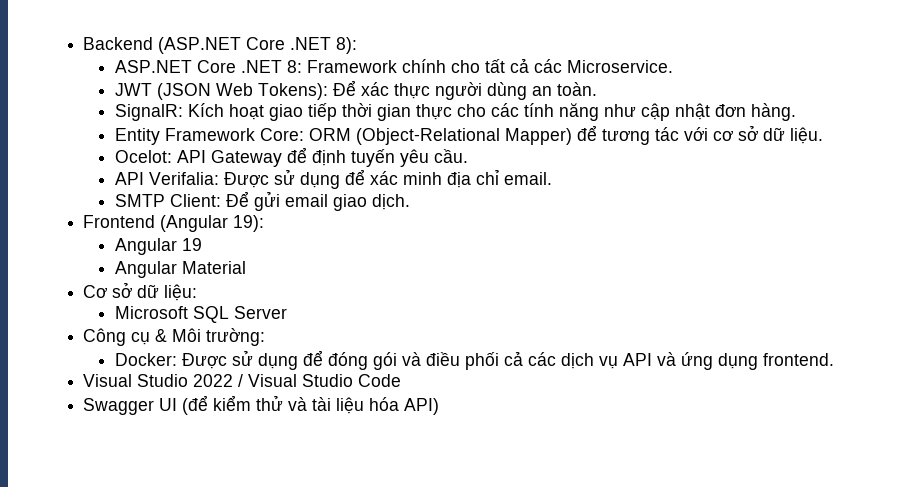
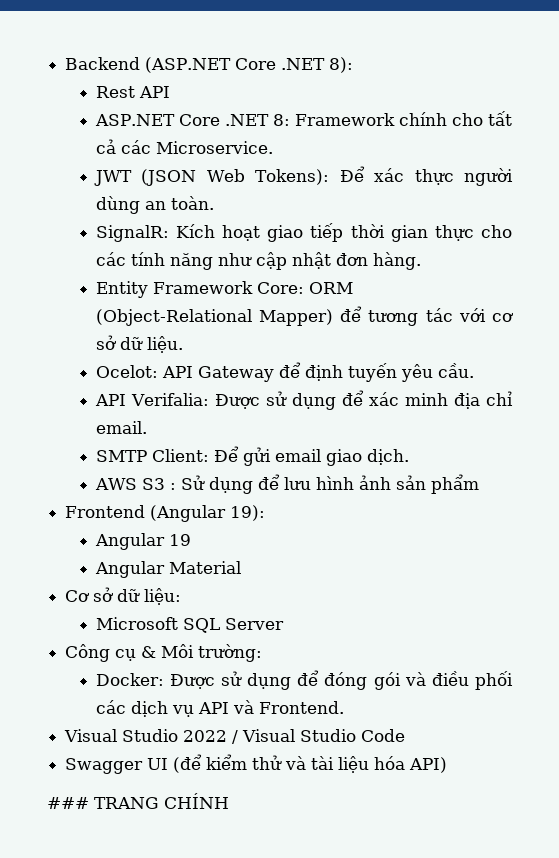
+ Rest API
+ AWS S3 : Sử dụng để lưu hình ảnh sản phẩm
- Docker: Được sử dụng để đóng gói và điều phối cả các dịch vụ API và ứng dụng frontend.
+ Docker: Được sử dụng để đóng gói và điều phối các dịch vụ API và Frontend.
+ ### TRANG CHÍNH

